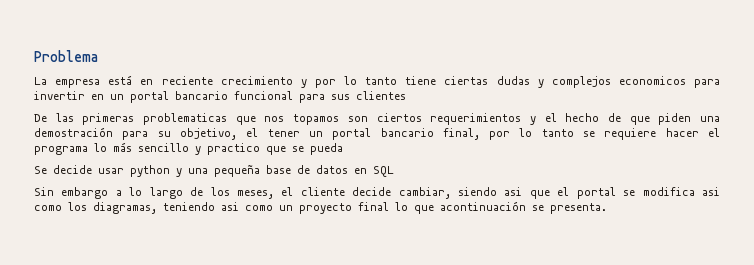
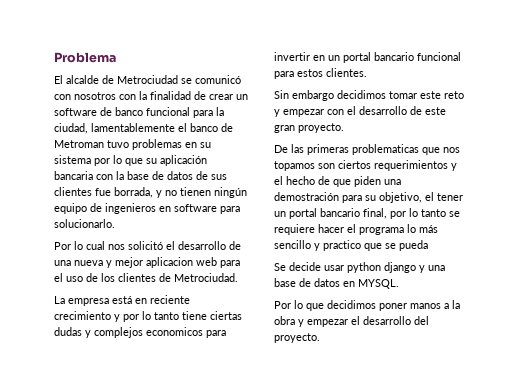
+ El alcalde de Metrociudad se comunicó con nosotros con la finalidad de crear un software de banco funcional para la ciudad, lamentablemente el banco de Metroman tuvo problemas en su sistema por lo que su aplicación bancaria con la base de datos de sus clientes fue borrada, y no tienen ningún equipo de ingenieros en software para solucionarlo.
+ Por lo cual nos solicitó el desarrollo de una nueva y mejor aplicacion web para el uso de los clientes de Metrociudad.
- La empresa está en reciente crecimiento y por lo tanto tiene ciertas dudas y complejos economicos para invertir en un portal bancario funcional para sus clientes
+ La empresa está en reciente crecimiento y por lo tanto tiene ciertas dudas y complejos economicos para invertir en un portal bancario funcional para estos clientes.
+ Sin embargo decidimos tomar este reto y empezar con el desarrollo de este gran proyecto.
- Se decide usar python y una pequeña base de datos en SQL
- Sin embargo a lo largo de los meses, el cliente decide cambiar, siendo asi que el portal se modifica asi como los diagramas, teniendo asi como un proyecto final lo que acontinuación se presenta.
+ Se decide usar python django y una base de datos en MYSQL.
+ Por lo que decidimos poner manos a la obra y empezar el desarrollo del proyecto.

